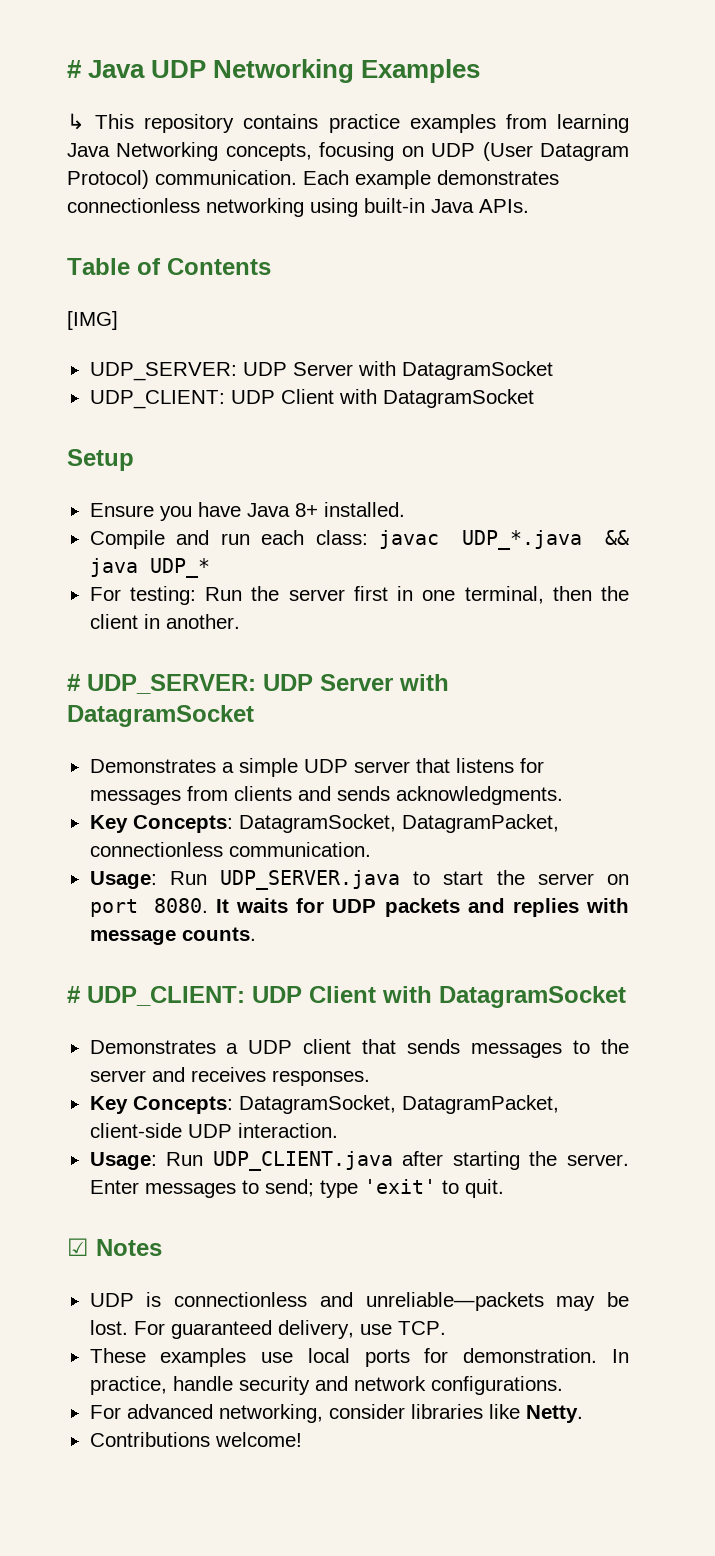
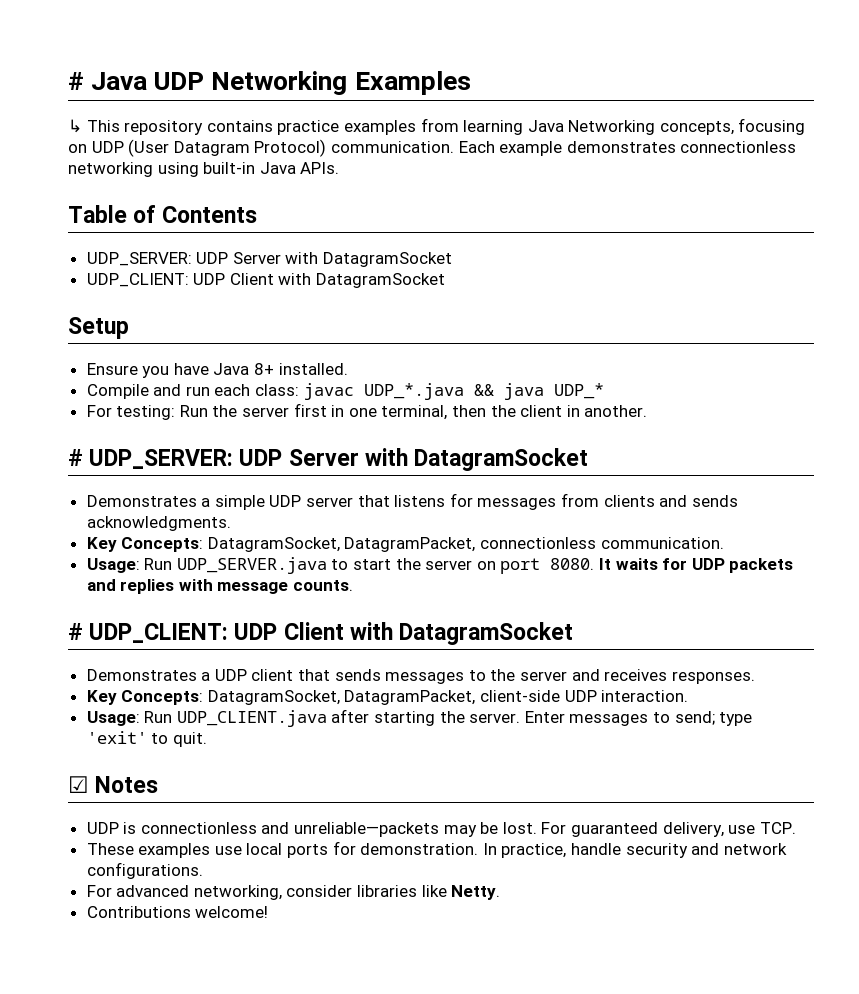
- [IMG]

